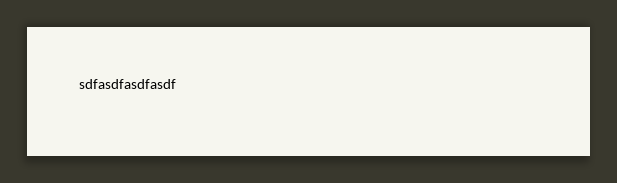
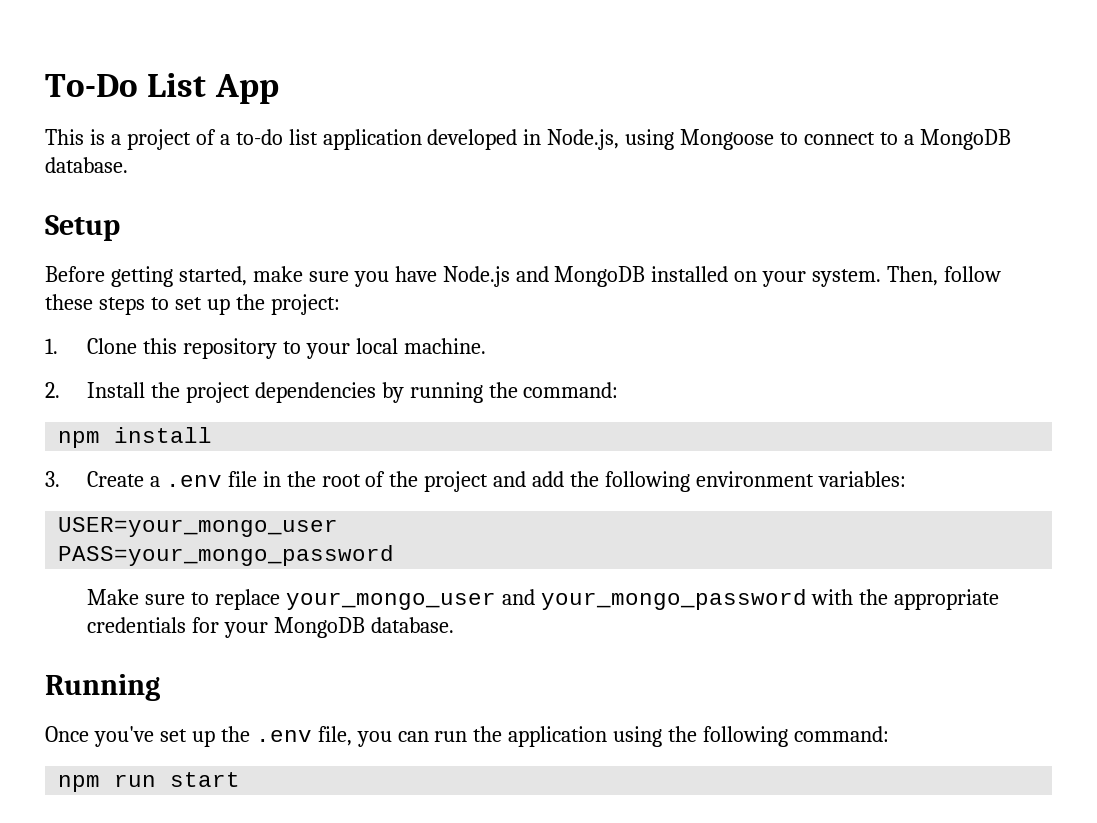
- sdfasdfasdfasdf
+ To-Do List App
+ This is a project of a to-do list application developed in Node.js, using Mongoose to connect to a MongoDB database.
+ Setup
+ Before getting started, make sure you have Node.js and MongoDB installed on your system. Then, follow these steps to set up the project:
+ 1. Clone this repository to your local machine.
+ 2. Install the project dependencies by running the command:
+ npm install
+ 3. Create a .env file in the root of the project and add the following environment variables:
+ USER=your_mongo_user
+ PASS=your_mongo_password
+ Make sure to replace your_mongo_user and your_mongo_password with the appropriate credentials for your MongoDB database.
+ Running
+ Once you've set up the .env file, you can run the application using the following command:
+ npm run start

